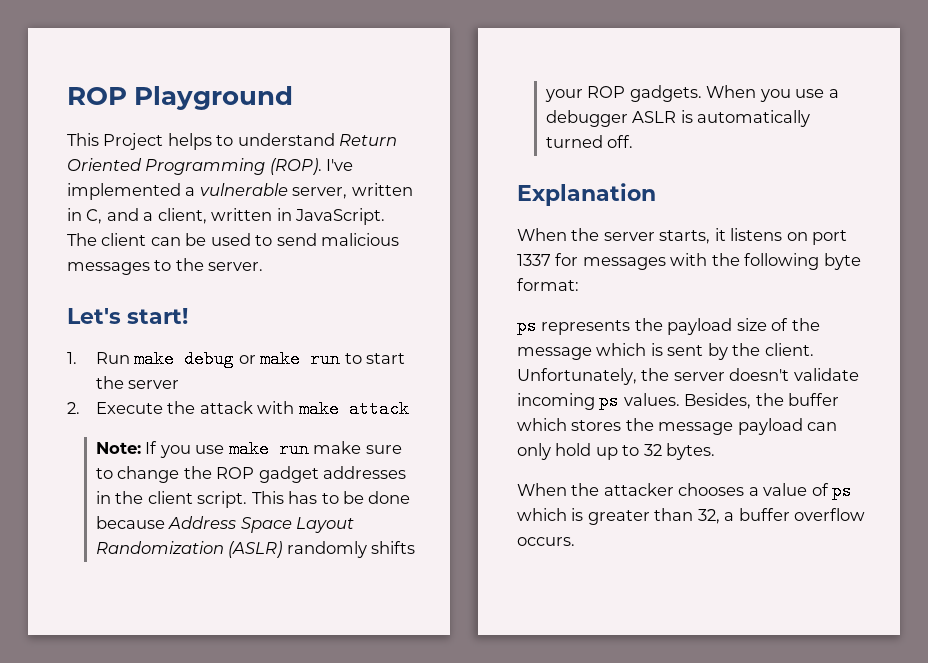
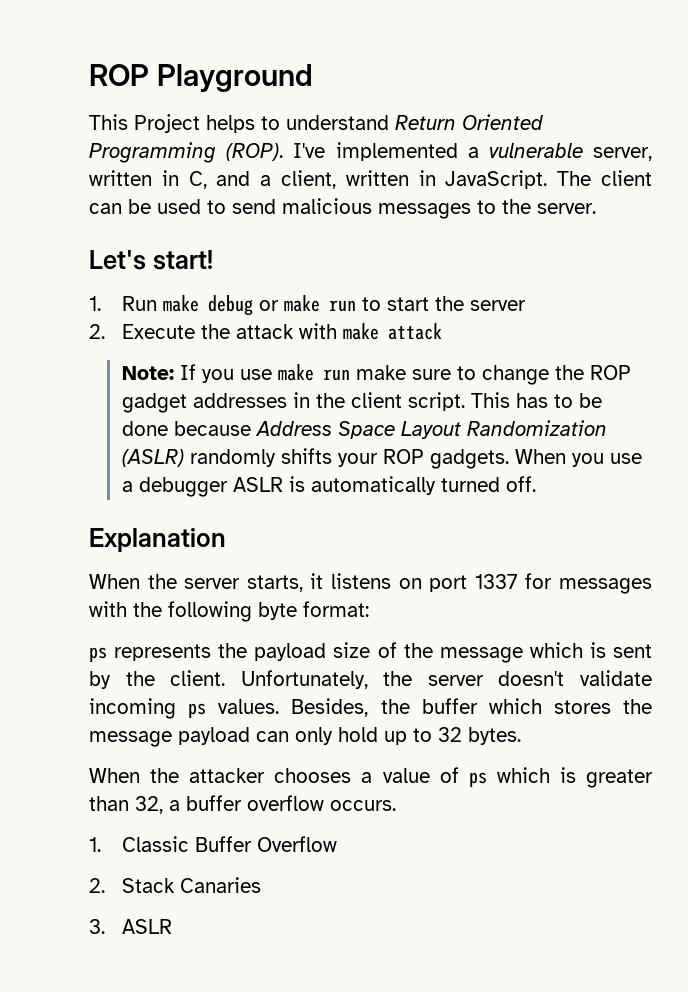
+ 1. Classic Buffer Overflow
+ 2. Stack Canaries
+ 3. ASLR

